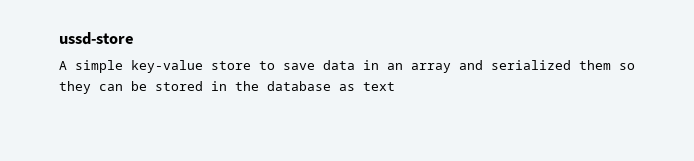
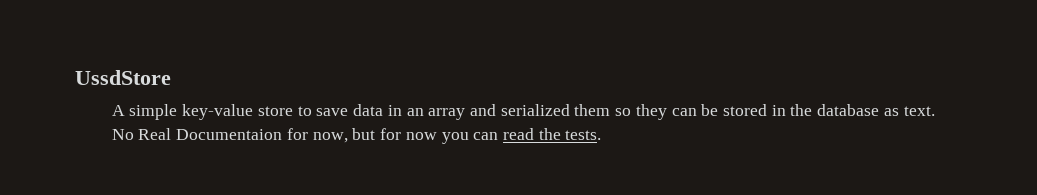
- ussd-store
+ UssdStore
- A simple key-value store to save data in an array and serialized them so they can be stored in the database as text
+ A simple key-value store to save data in an array and serialized them so they can be stored in the database as text.
+ No Real Documentaion for now, but for now you can read the tests.

